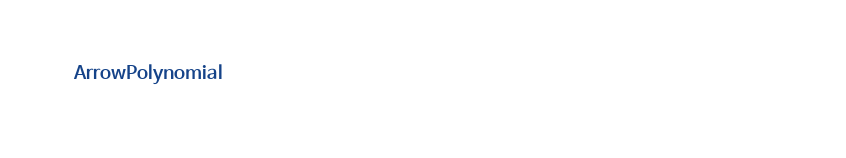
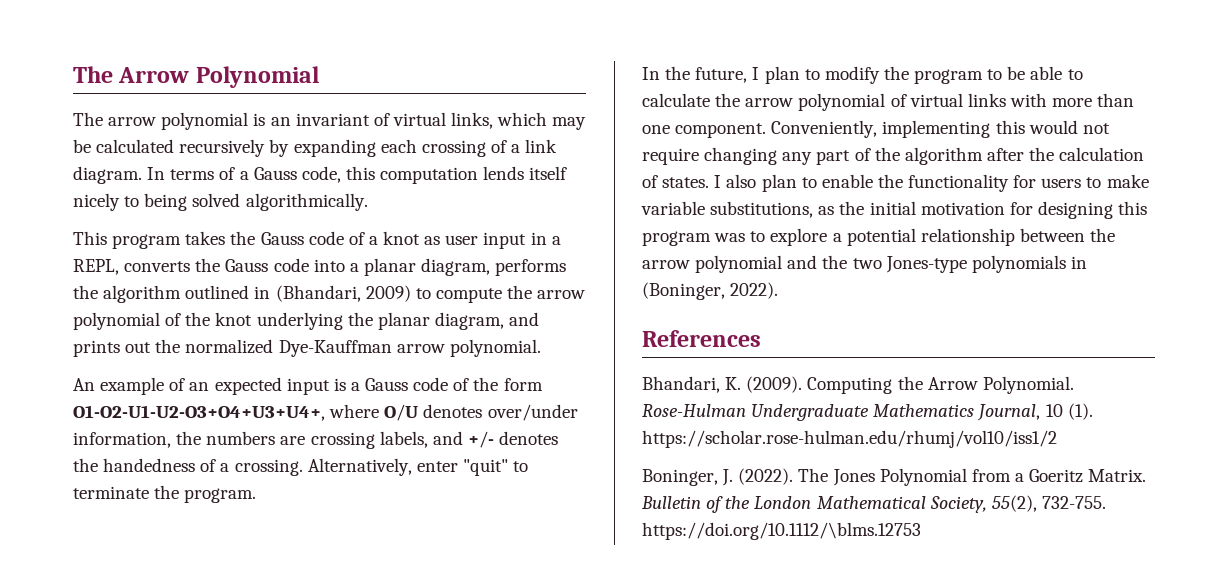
- ArrowPolynomial
+ The Arrow Polynomial
+ The arrow polynomial is an invariant of virtual links, which may be calculated recursively by expanding each crossing of a link diagram. In terms of a Gauss code, this computation lends itself nicely to being solved algorithmically.
+ This program takes the Gauss code of a knot as user input in a REPL, converts the Gauss code into a planar diagram, performs the algorithm outlined in (Bhandari, 2009) to compute the arrow polynomial of the knot underlying the planar diagram, and prints out the normalized Dye-Kauffman arrow polynomial.
+ An example of an expected input is a Gauss code of the form O1-O2-U1-U2-O3+O4+U3+U4+, where O/U denotes over/under information, the numbers are crossing labels, and +/- denotes the handedness of a crossing. Alternatively, enter "quit" to terminate the program.
+ In the future, I plan to modify the program to be able to calculate the arrow polynomial of virtual links with more than one component. Conveniently, implementing this would not require changing any part of the algorithm after the calculation of states. I also plan to enable the functionality for users to make variable substitutions, as the initial motivation for designing this program was to explore a potential relationship between the arrow polynomial and the two Jones-type polynomials in (Boninger, 2022).
+ References
+ Bhandari, K. (2009). Computing the Arrow Polynomial. Rose-Hulman Undergraduate Mathematics Journal, 10 (1). https://scholar.rose-hulman.edu/rhumj/vol10/iss1/2
+ Boninger, J. (2022). The Jones Polynomial from a Goeritz Matrix. Bulletin of the London Mathematical Society, 55(2), 732-755. https://doi.org/10.1112/\blms.12753

